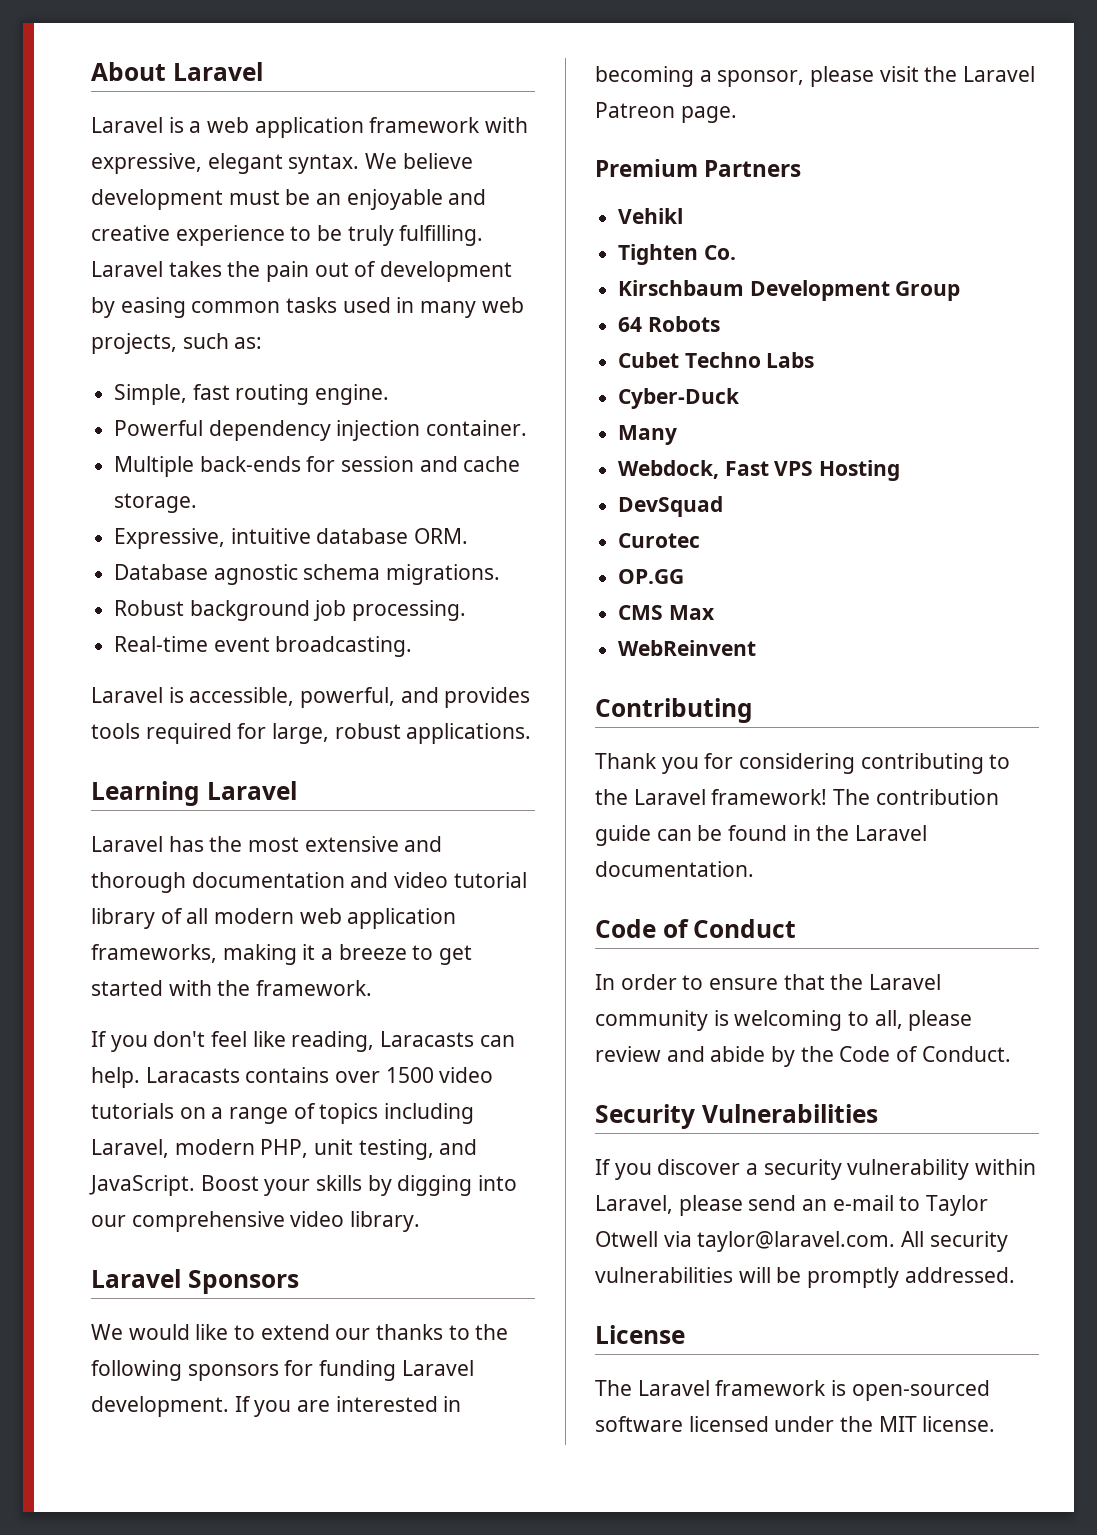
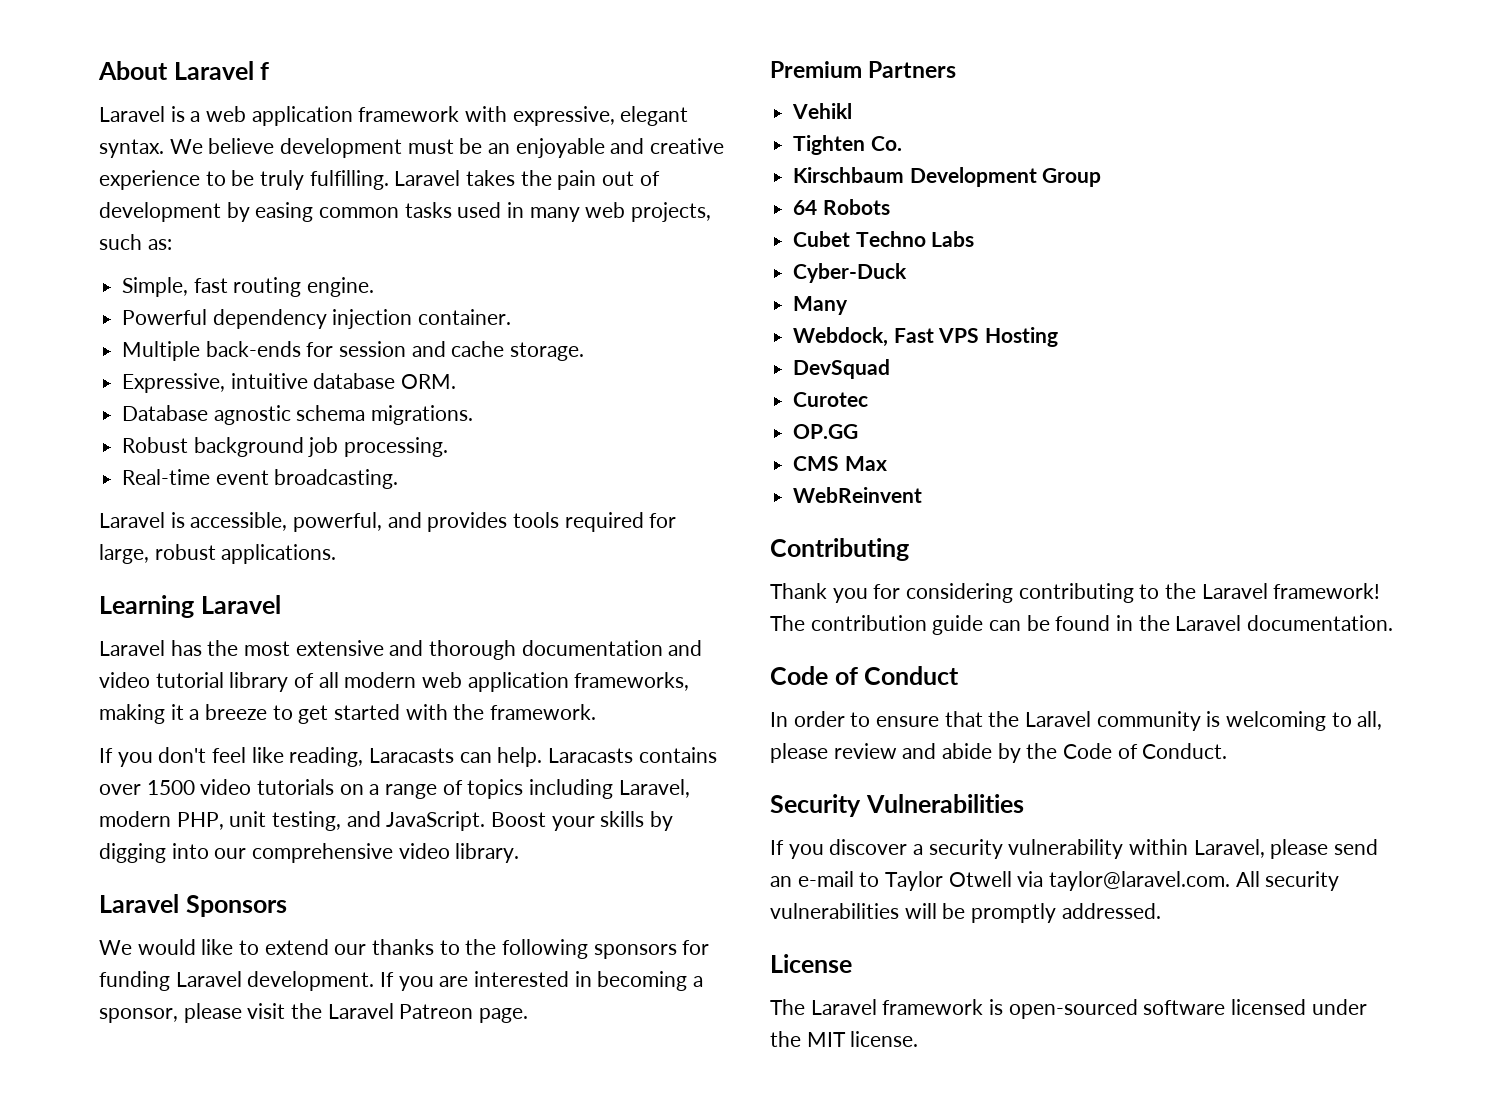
- About Laravel
+ About Laravel f

